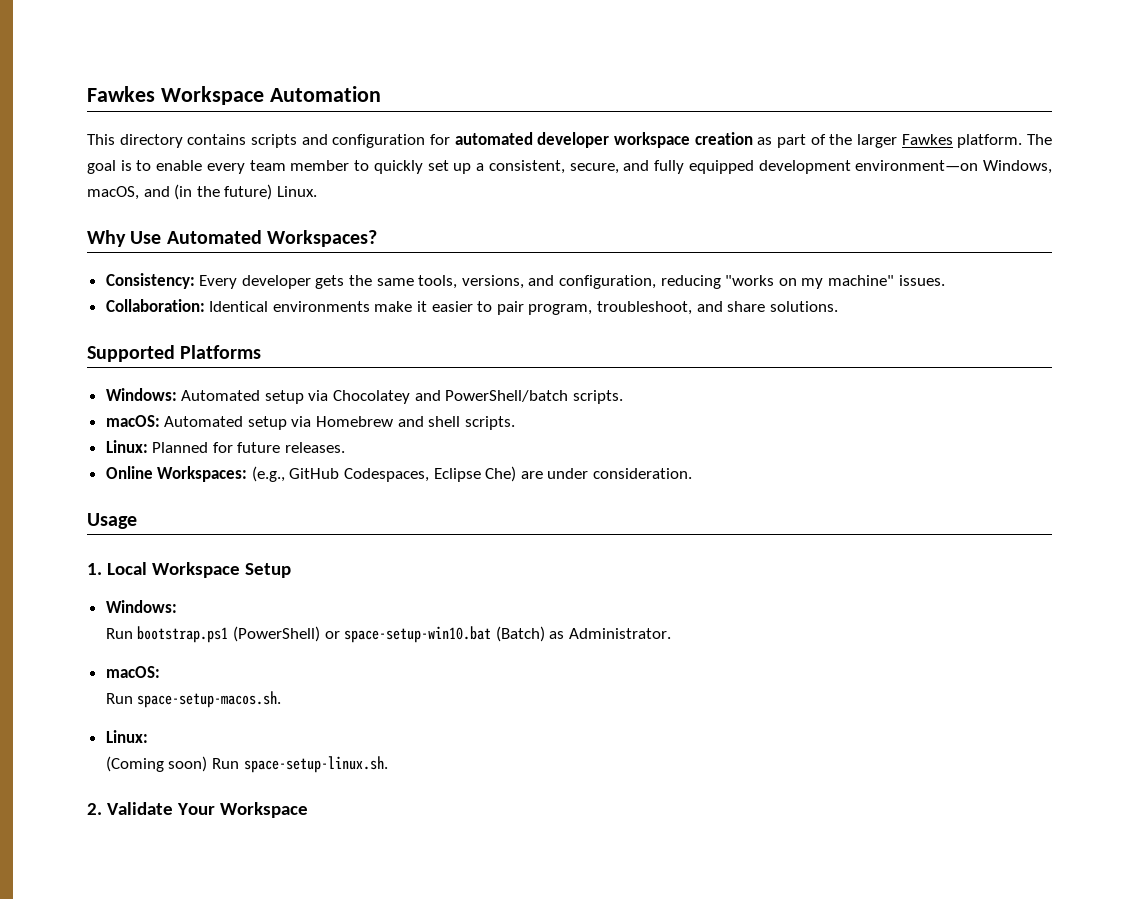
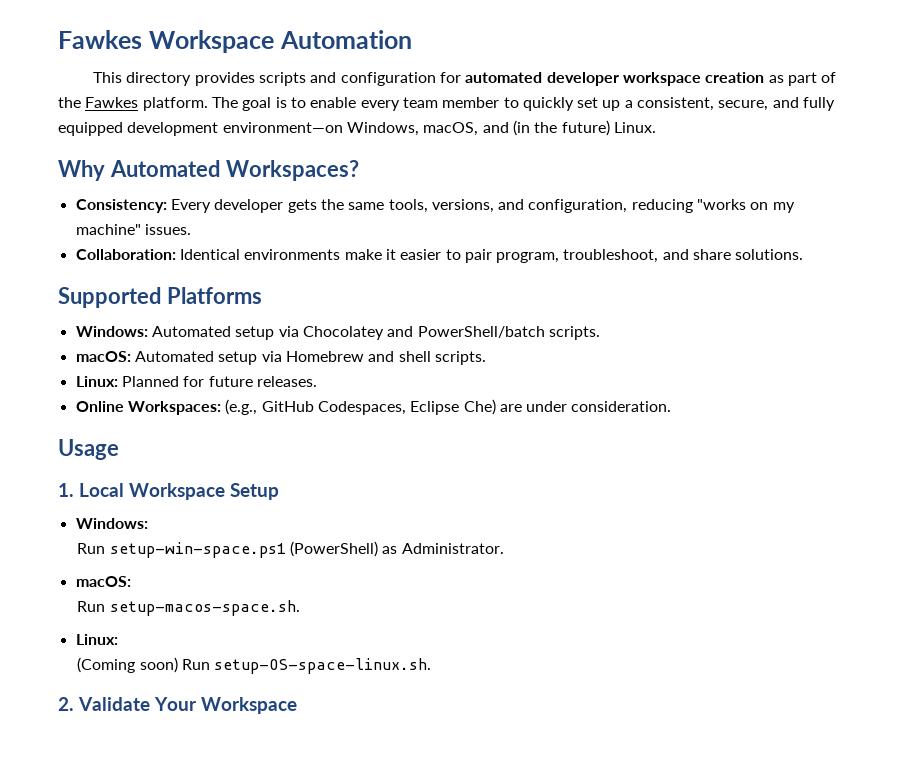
- This directory contains scripts and configuration for automated developer workspace creation as part of the larger Fawkes platform.
+ This directory provides scripts and configuration for automated developer workspace creation as part of the Fawkes platform.
- Why Use Automated Workspaces?
+ Why Automated Workspaces?
- Run bootstrap.ps1 (PowerShell) or space-setup-win10.bat (Batch) as Administrator.
+ Run setup-win-space.ps1 (PowerShell) as Administrator.
- Run space-setup-macos.sh.
+ Run setup-macos-space.sh.
- (Coming soon) Run space-setup-linux.sh.
+ (Coming soon) Run setup-OS-space-linux.sh.

